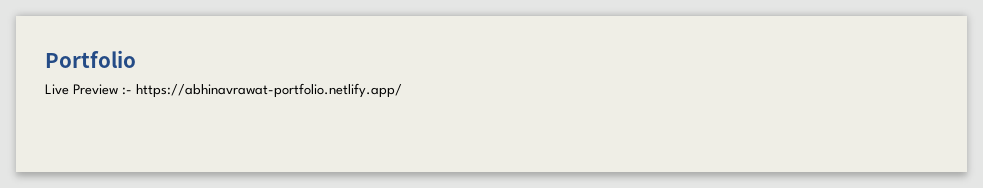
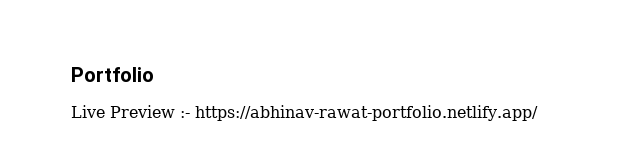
- Live Preview :- https://abhinavrawat-portfolio.netlify.app/
+ Live Preview :- https://abhinav-rawat-portfolio.netlify.app/

